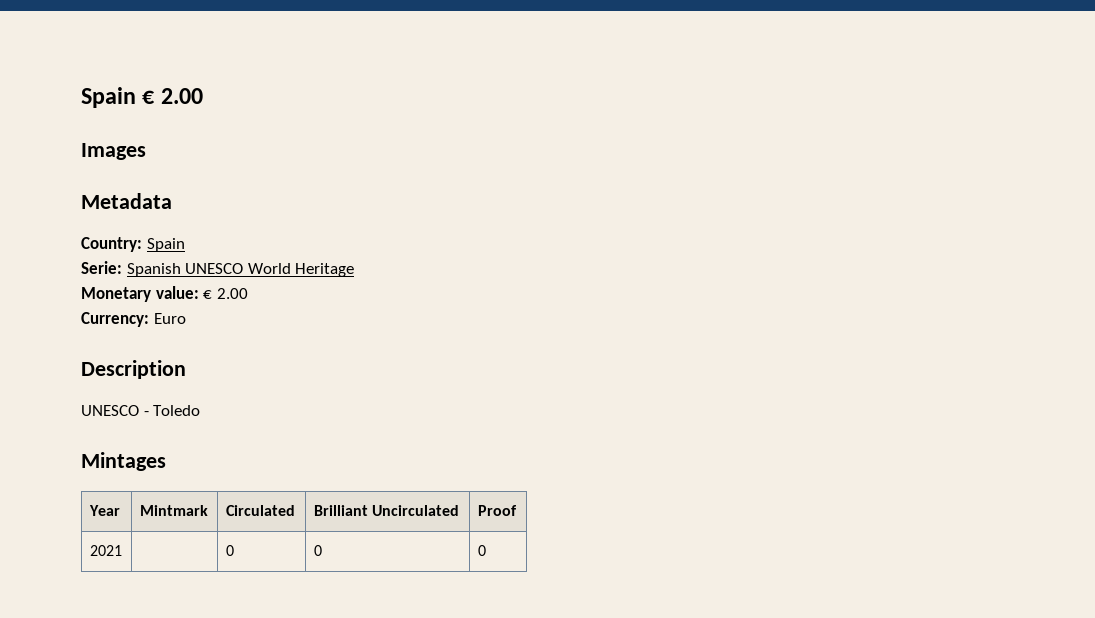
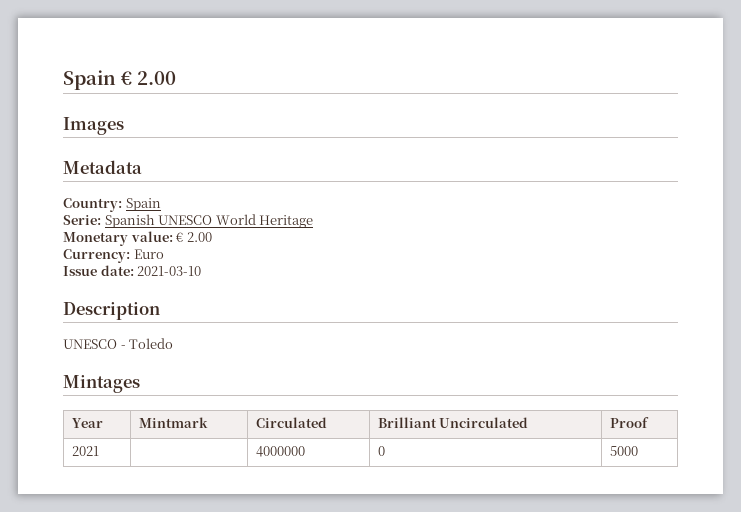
+ Issue date: 2021-03-10
- 2021 | | 0 | 0 | 0
+ 2021 | | 4000000 | 0 | 5000

